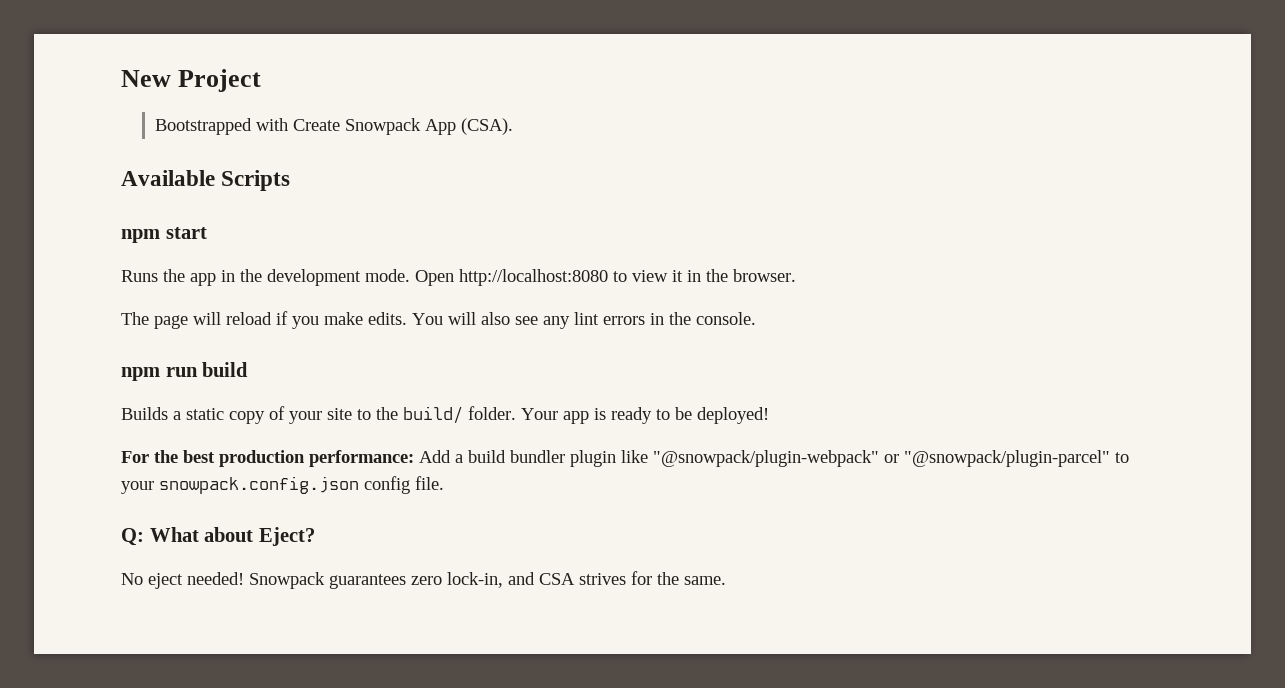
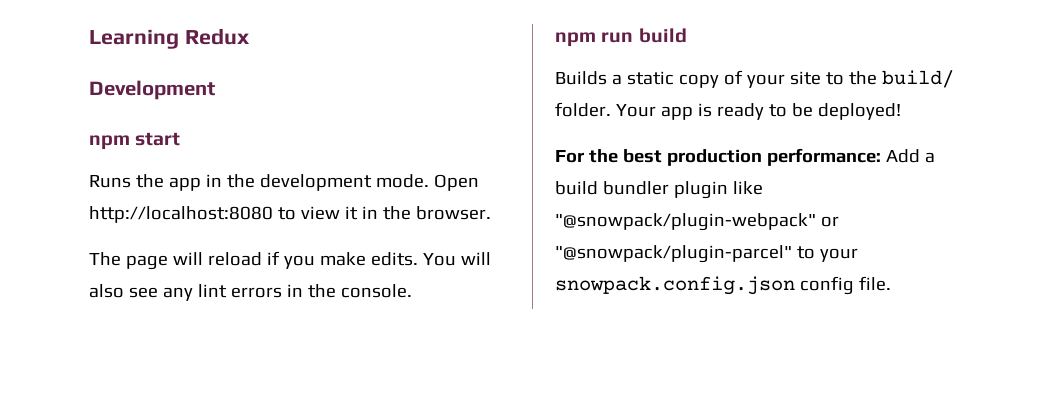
- New Project
- Bootstrapped with Create Snowpack App (CSA).
- Available Scripts
+ Learning Redux
+ Development
- Q: What about Eject?
- No eject needed! Snowpack guarantees zero lock-in, and CSA strives for the same.

